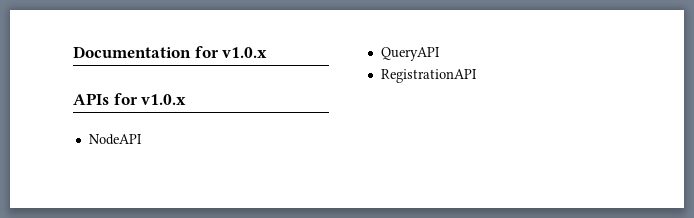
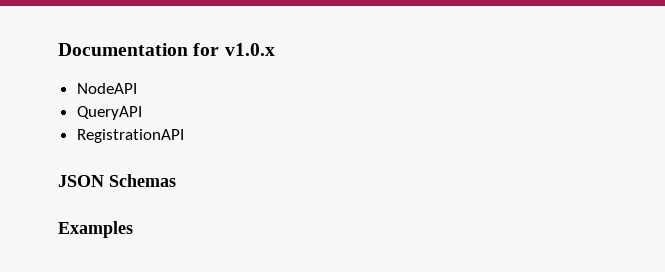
- APIs for v1.0.x
+ JSON Schemas
+ Examples

